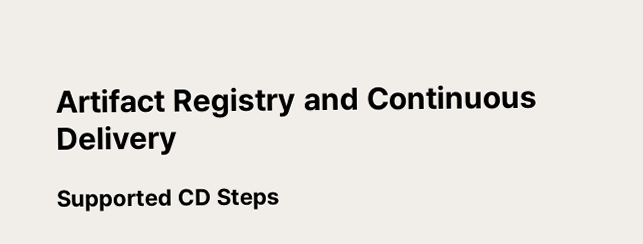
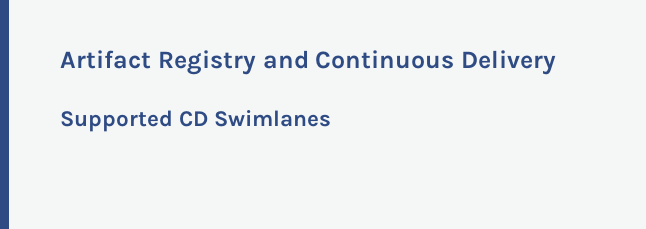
- Supported CD Steps
+ Supported CD Swimlanes

